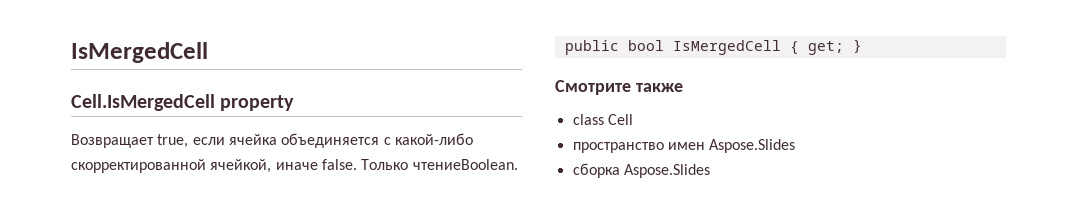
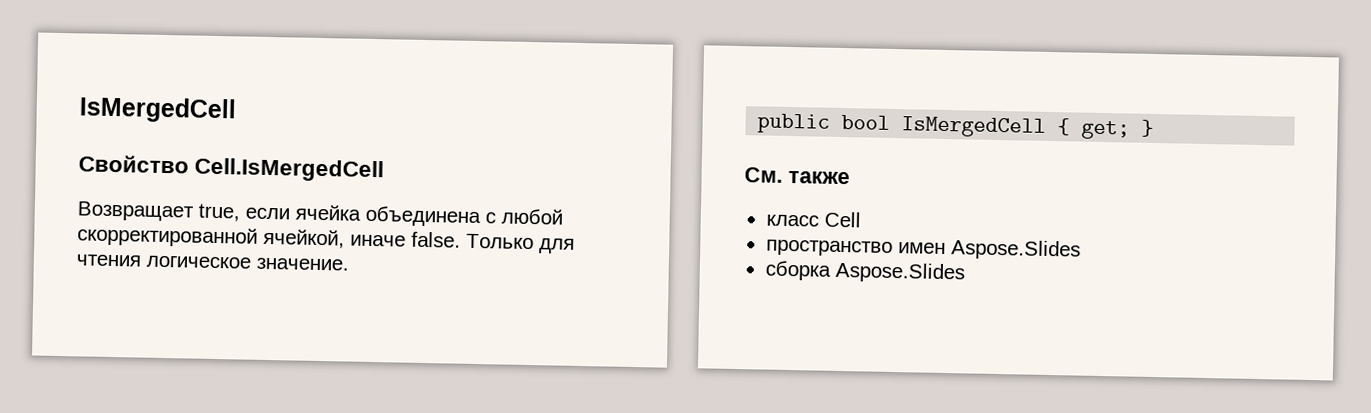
- Cell.IsMergedCell property
+ Свойство Cell.IsMergedCell
- Возвращает true, если ячейка объединяется с какой-либо скорректированной ячейкой, иначе false.
+ Возвращает true, если ячейка объединена с любой скорректированной ячейкой, иначе false.
- Только чтениеBoolean.
+ Только для чтения логическое значение.
- Смотрите также
+ См. также
- class Cell
+ класс Cell

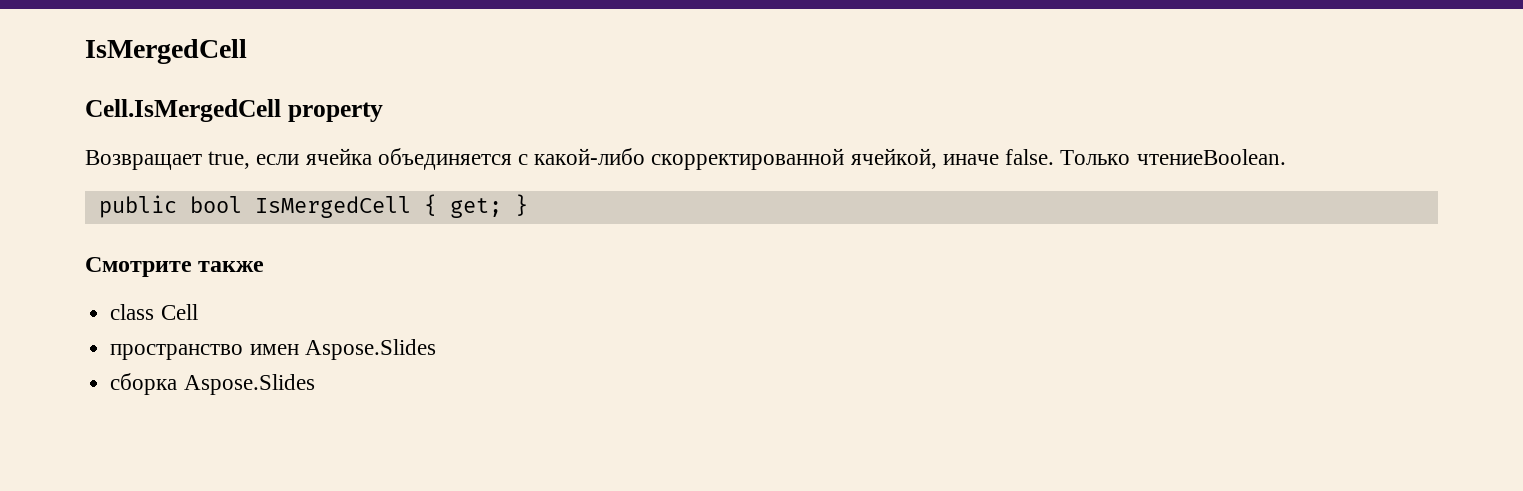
- Свойство Cell.IsMergedCell
+ Cell.IsMergedCell property
- Возвращает true, если ячейка объединена с любой скорректированной ячейкой, иначе false.
+ Возвращает true, если ячейка объединяется с какой-либо скорректированной ячейкой, иначе false.
- Только для чтения логическое значение.
+ Только чтениеBoolean.
- См. также
+ Смотрите также
- класс Cell
+ class Cell

